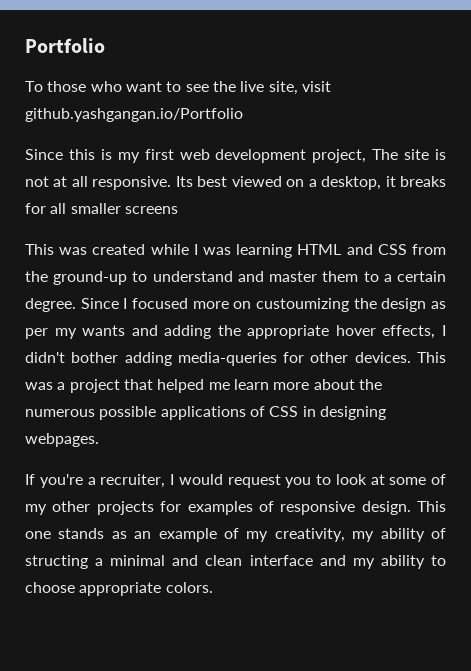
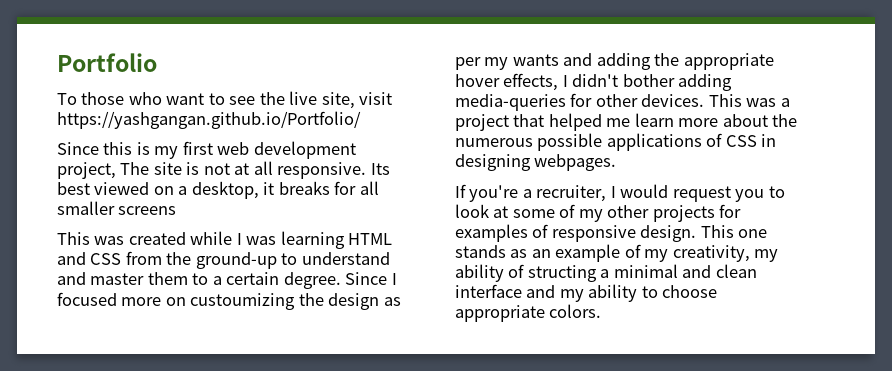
- To those who want to see the live site, visit github.yashgangan.io/Portfolio
+ To those who want to see the live site, visit https://yashgangan.github.io/Portfolio/

